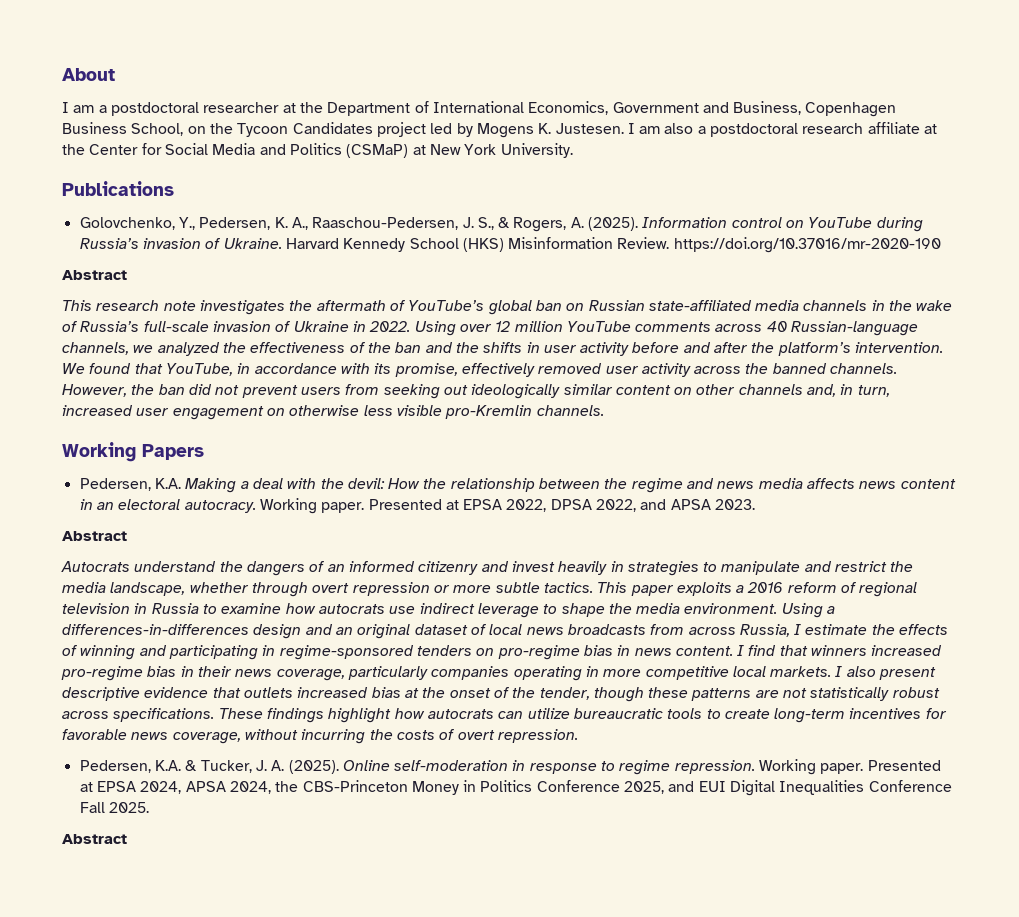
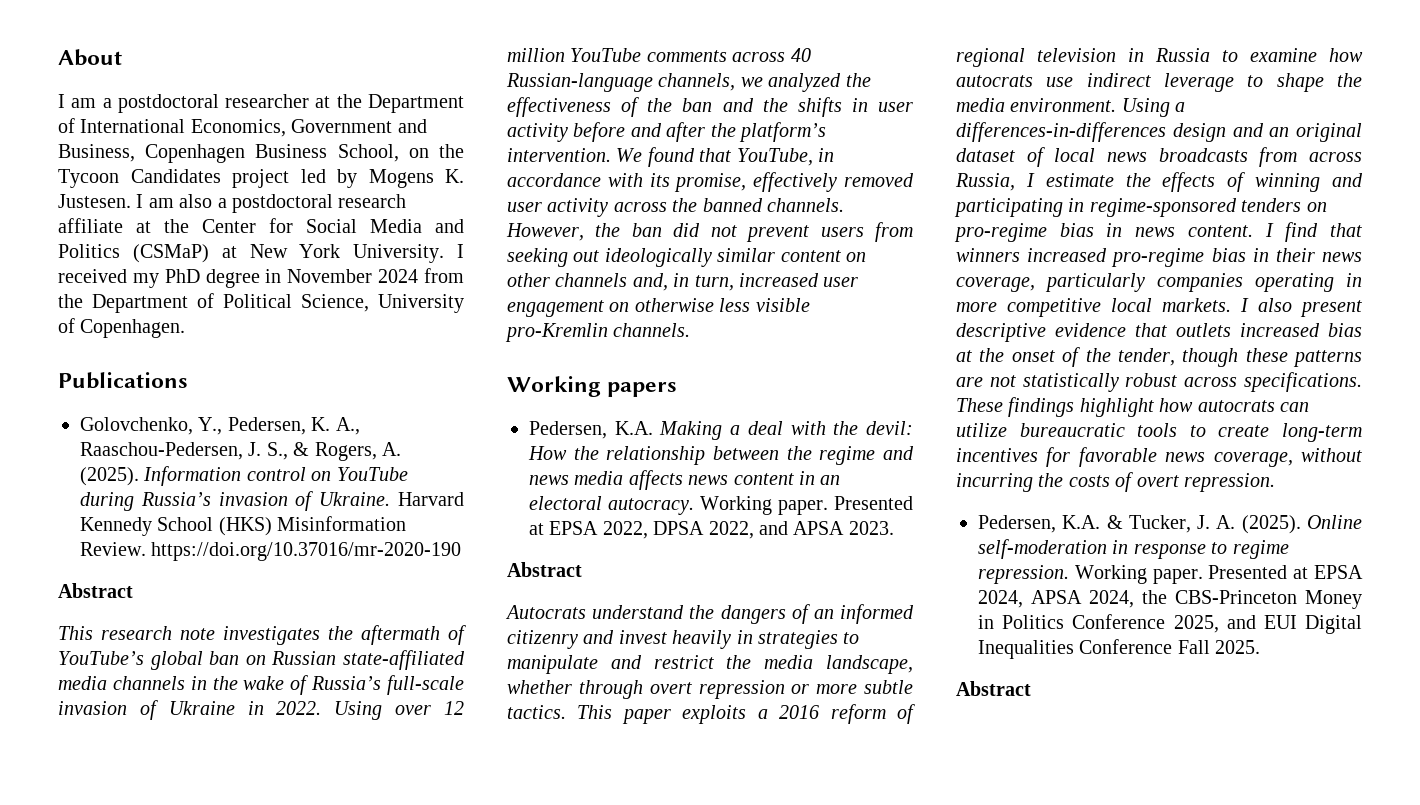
+ I received my PhD degree in November 2024 from the Department of Political Science, University of Copenhagen.
- Working Papers
+ Working papers

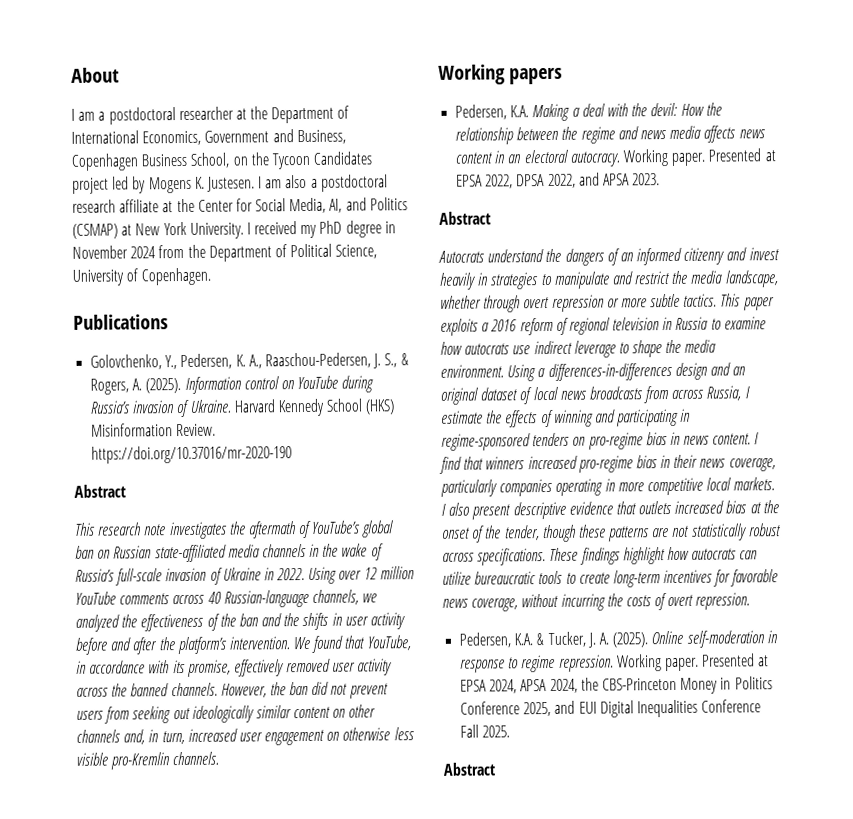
- I am also a postdoctoral research affiliate at the Center for Social Media and Politics (CSMaP) at New York University.
+ I am also a postdoctoral research affiliate at the Center for Social Media, AI, and Politics (CSMAP) at New York University.

